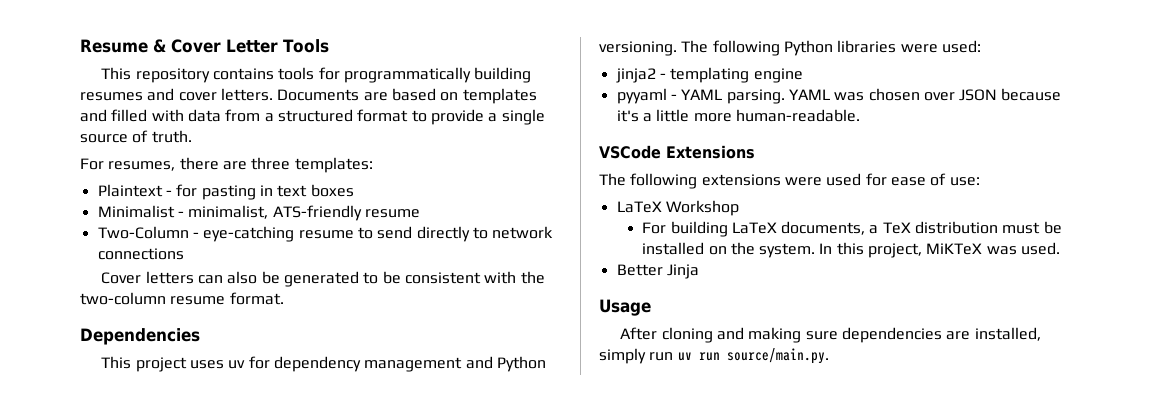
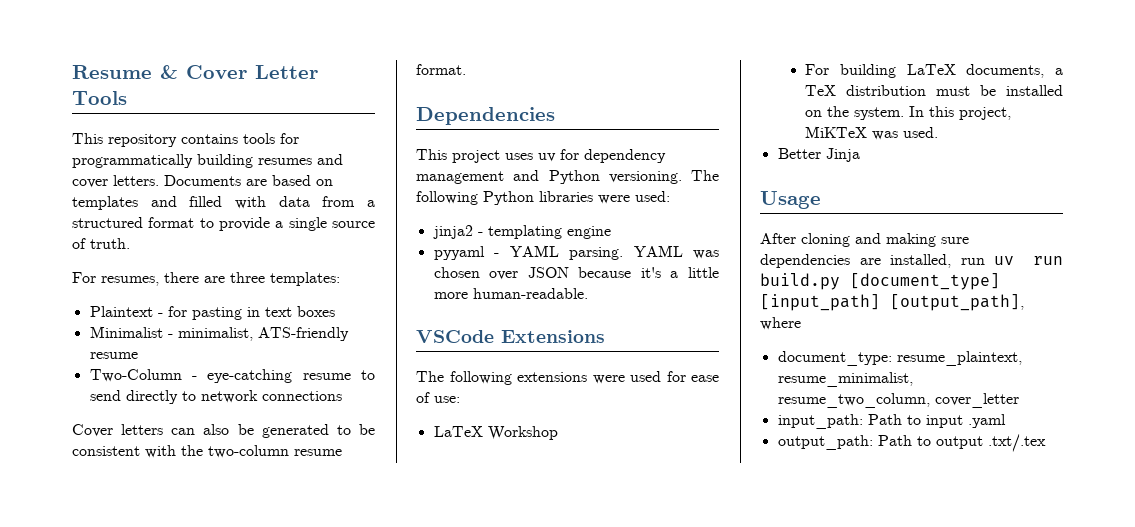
- After cloning and making sure dependencies are installed, simply run uv run source/main.py.
+ After cloning and making sure dependencies are installed, run uv run build.py [document_type] [input_path] [output_path], where
+ document_type: resume_plaintext, resume_minimalist, resume_two_column, cover_letter
+ input_path: Path to input .yaml
+ output_path: Path to output .txt/.tex

